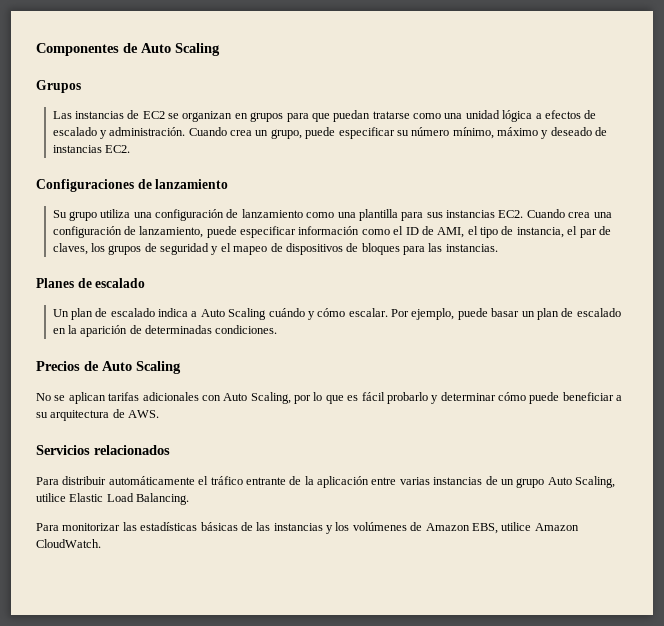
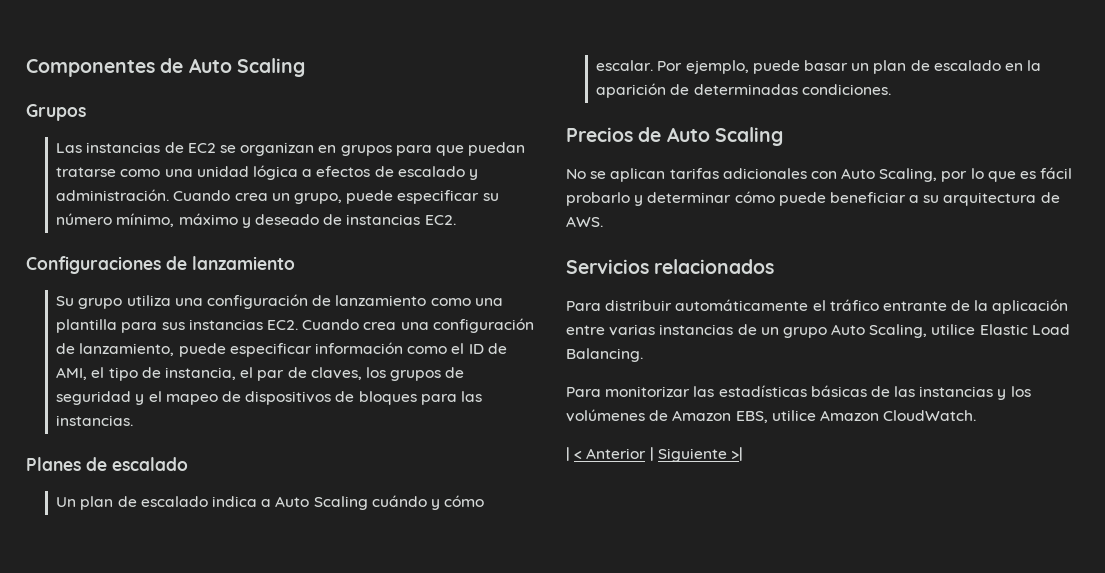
+ | < Anterior | Siguiente >|

